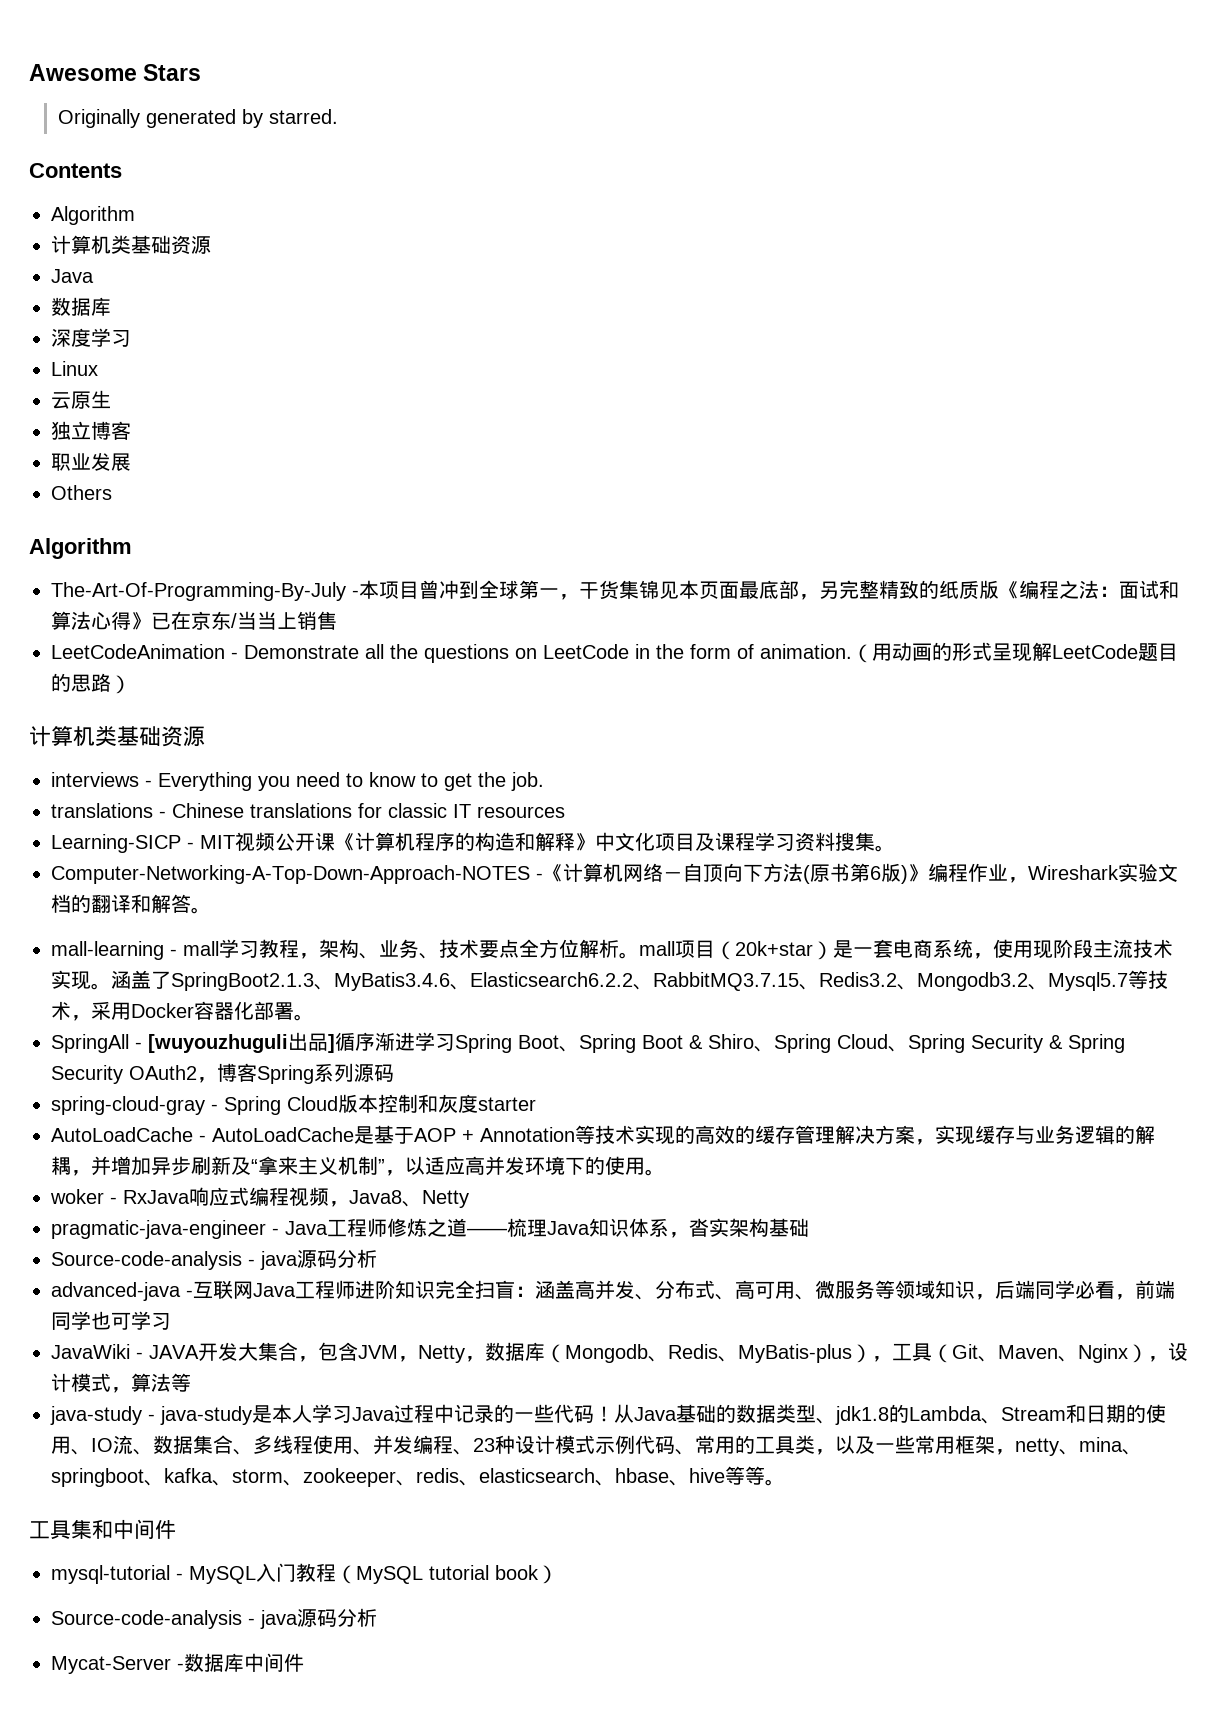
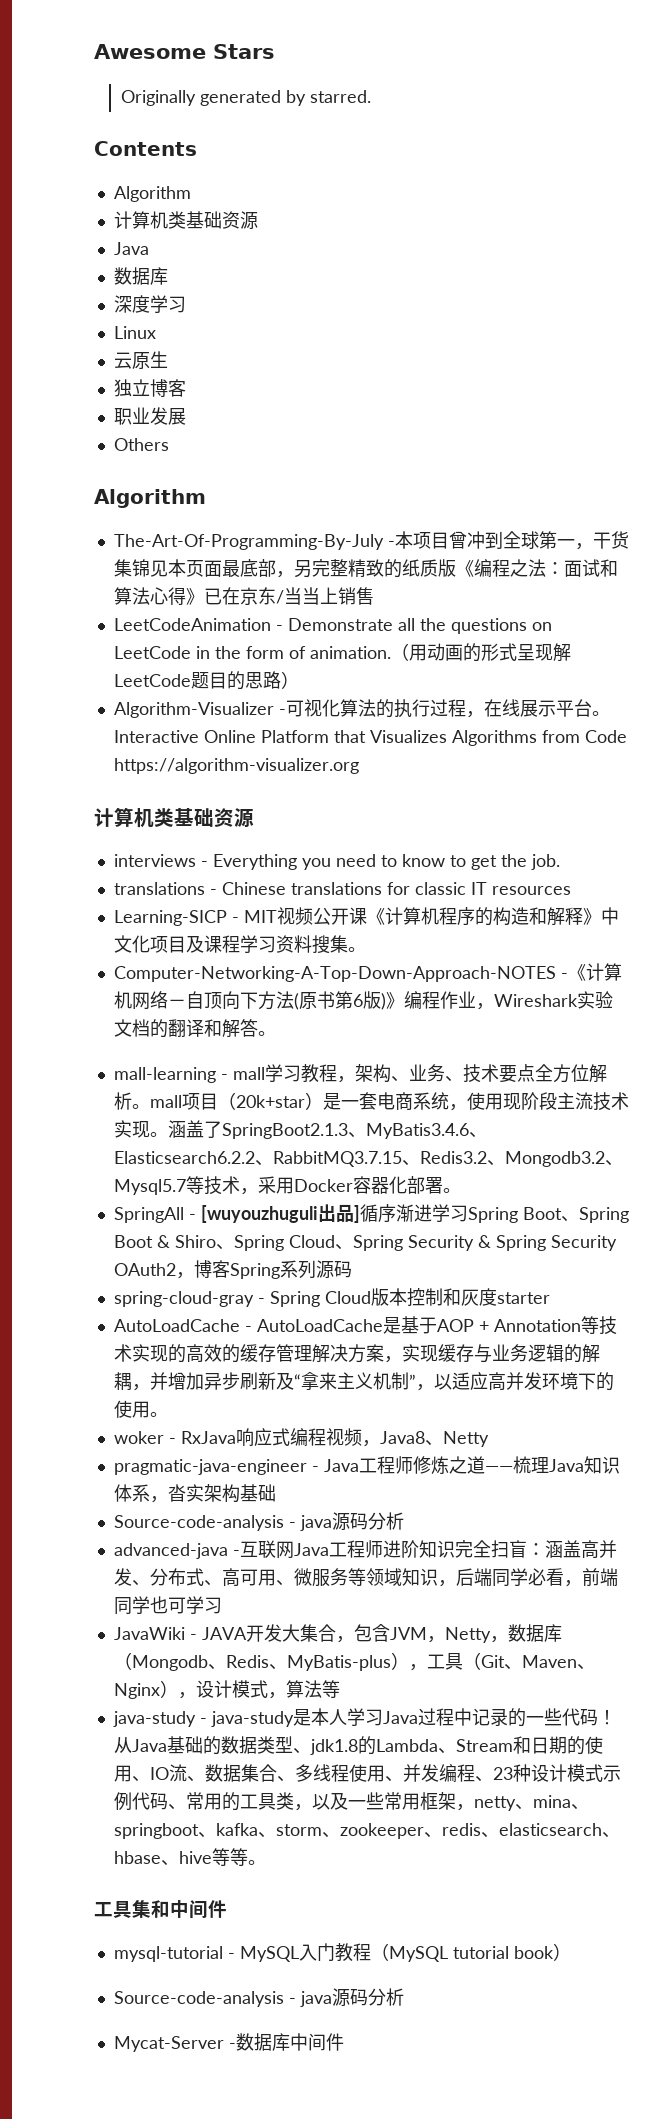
+ Algorithm-Visualizer -可视化算法的执行过程，在线展示平台。Interactive Online Platform that Visualizes Algorithms from Code https://algorithm-visualizer.org

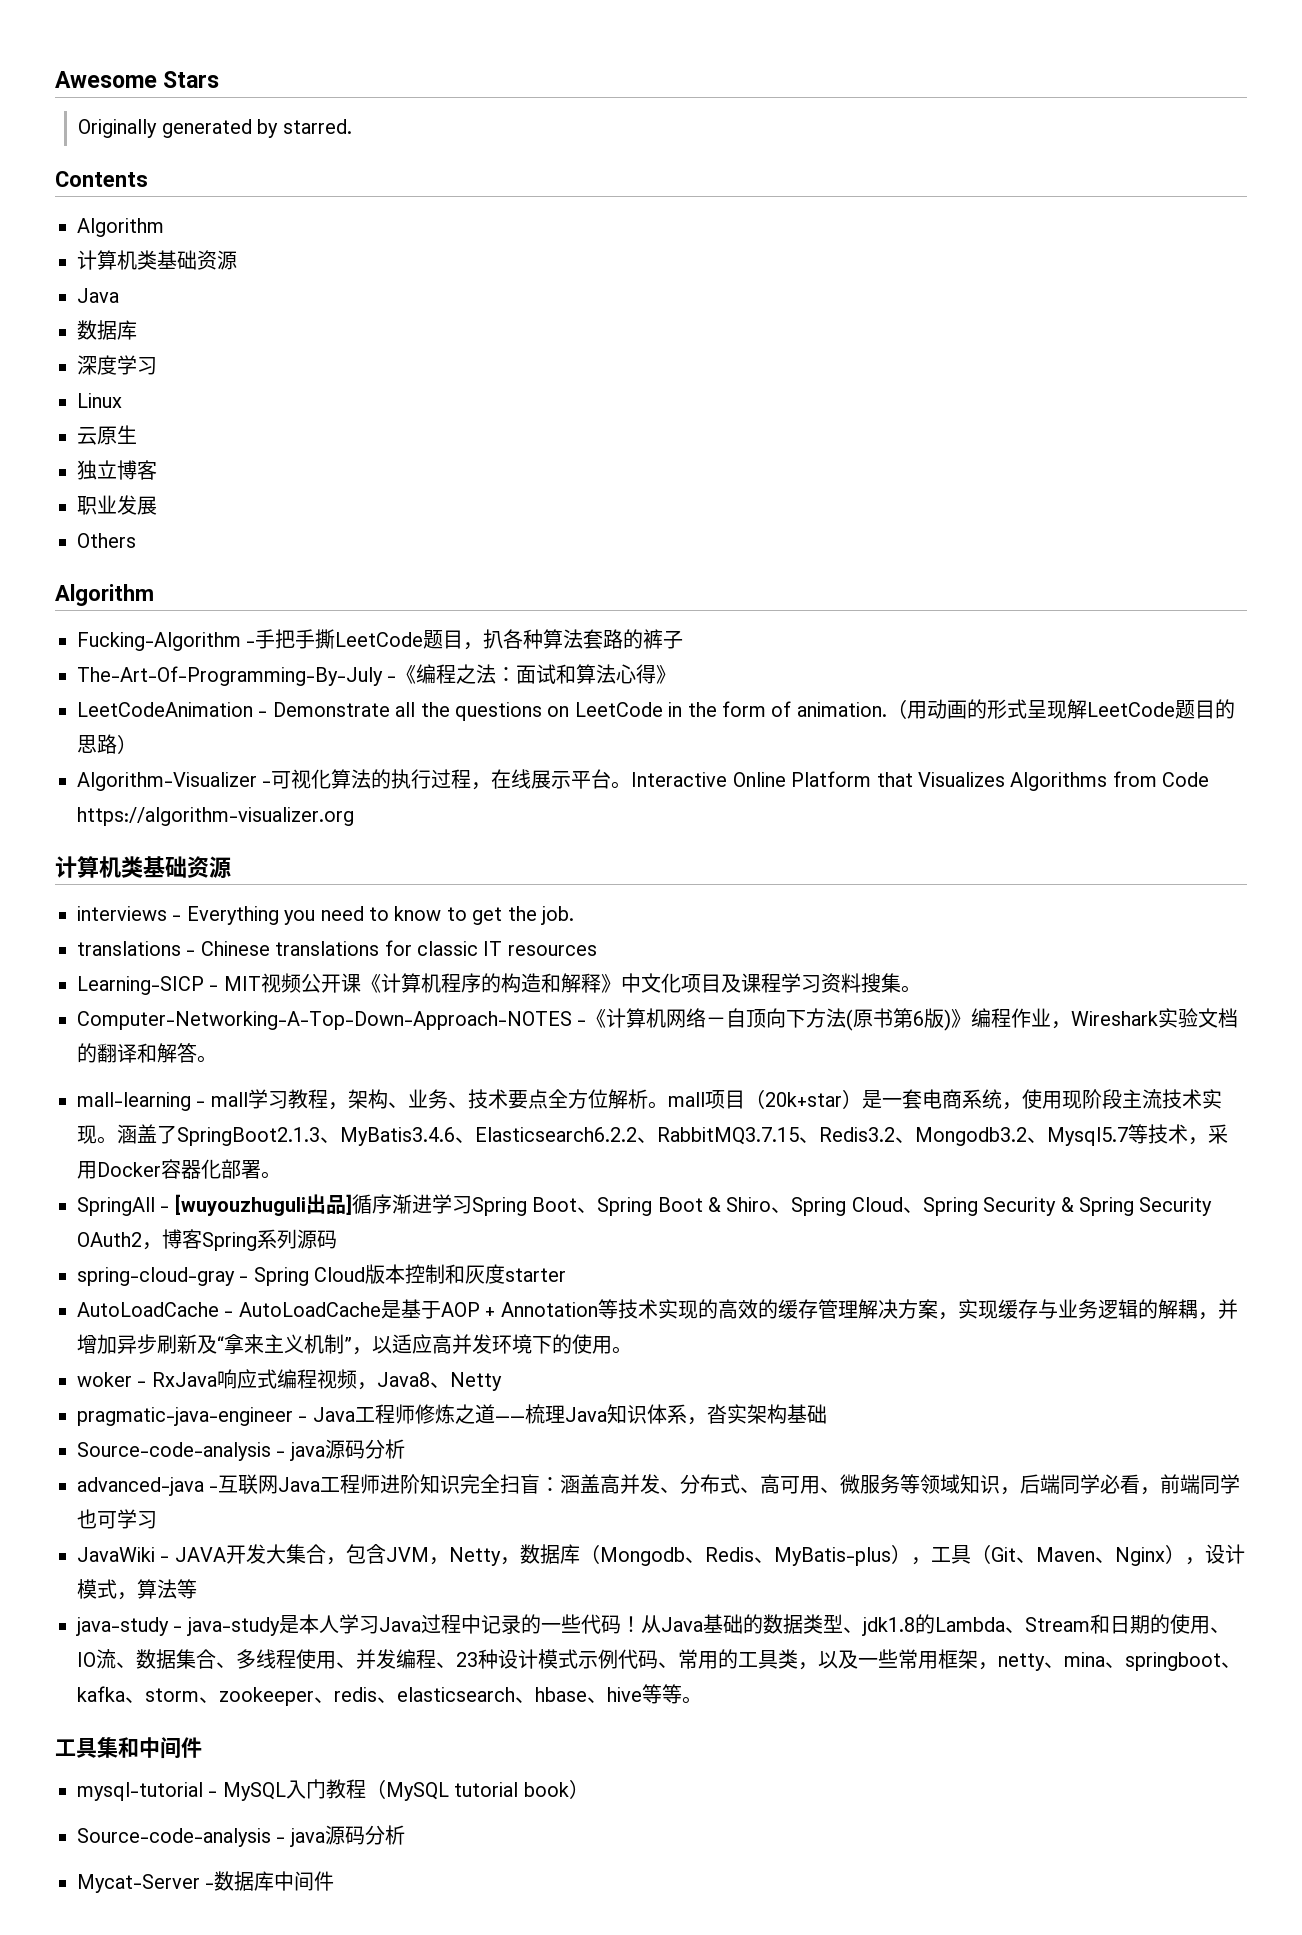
- The-Art-Of-Programming-By-July -本项目曾冲到全球第一，干货集锦见本页面最底部，另完整精致的纸质版《编程之法：面试和算法心得》已在京东/当当上销售
+ Fucking-Algorithm -手把手撕LeetCode题目，扒各种算法套路的裤子
+ The-Art-Of-Programming-By-July -《编程之法：面试和算法心得》

